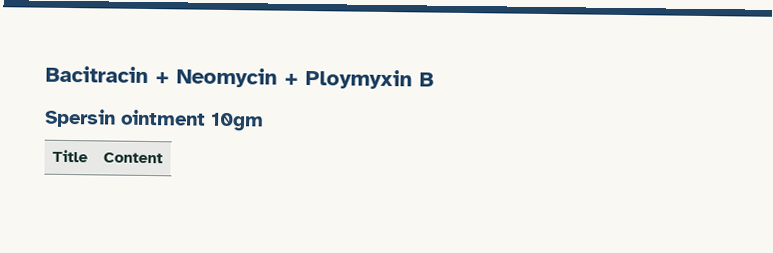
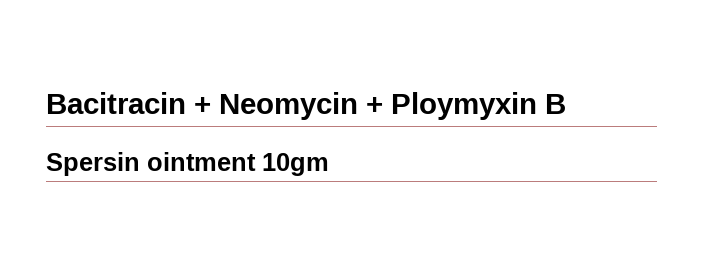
- Title | Content

